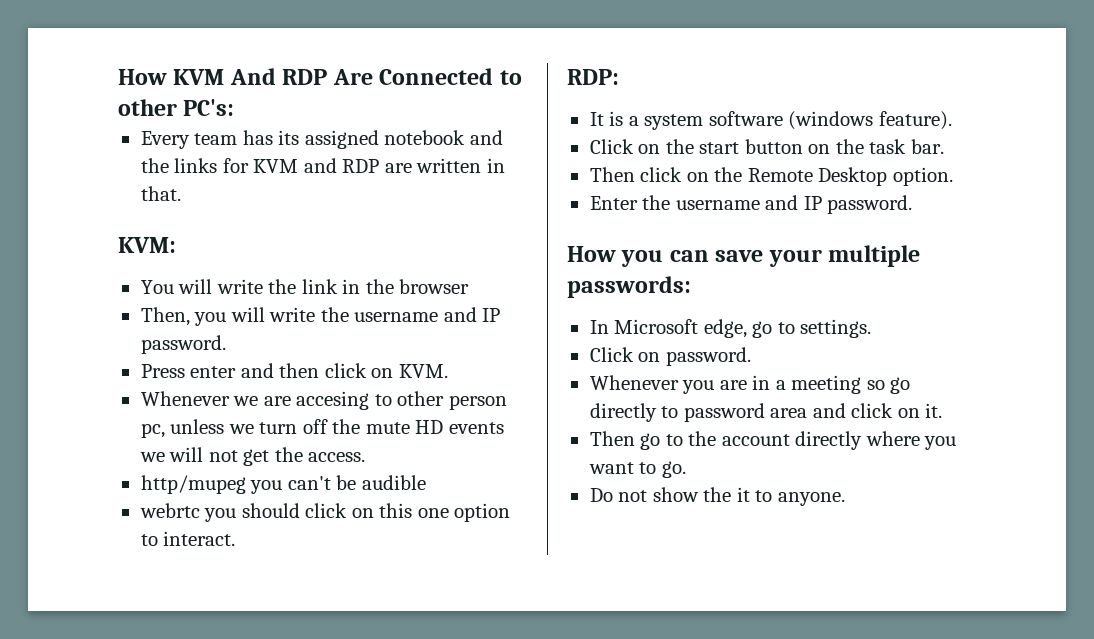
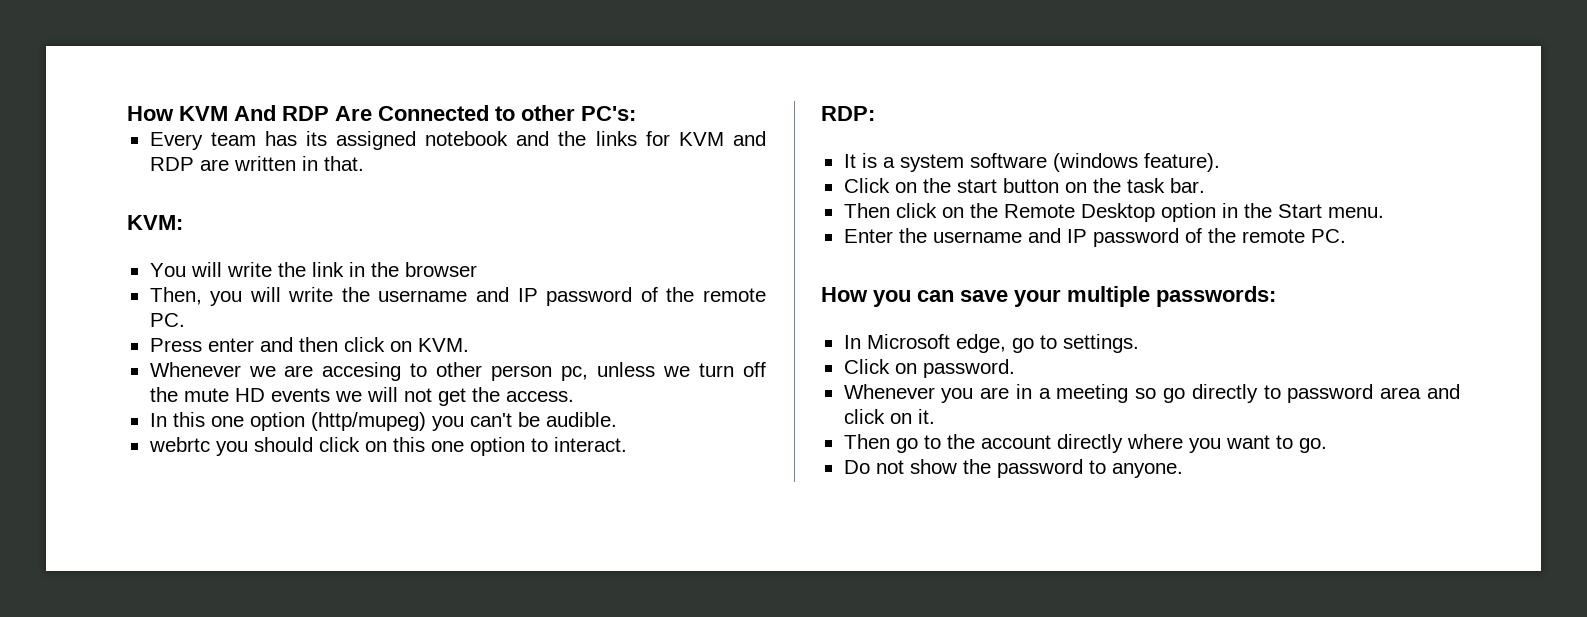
- Then, you will write the username and IP password.
+ Then, you will write the username and IP password of the remote PC.
- http/mupeg you can't be audible
+ In this one option (http/mupeg) you can't be audible.
- Then click on the Remote Desktop option.
+ Then click on the Remote Desktop option in the Start menu.
- Enter the username and IP password.
+ Enter the username and IP password of the remote PC.
- Do not show the it to anyone.
+ Do not show the password to anyone.

